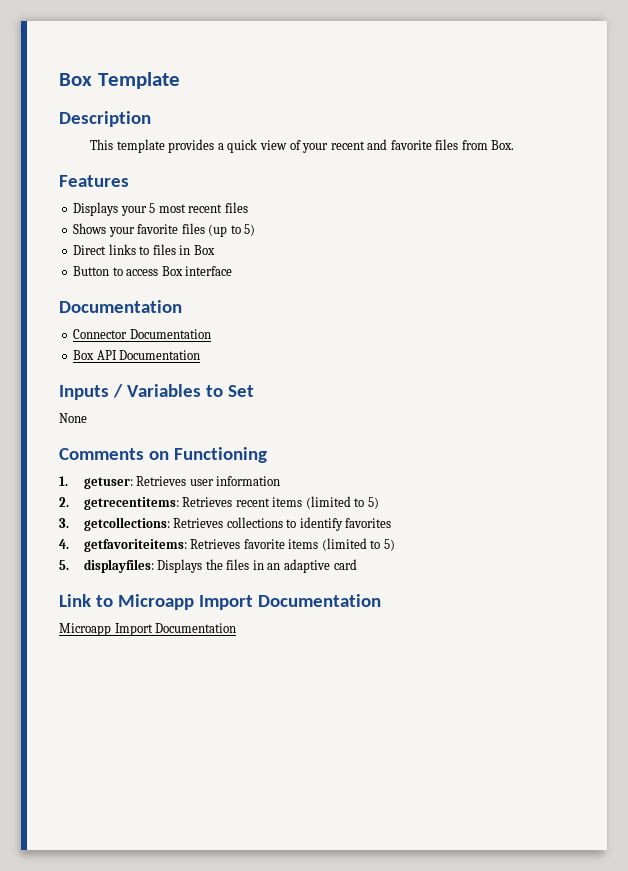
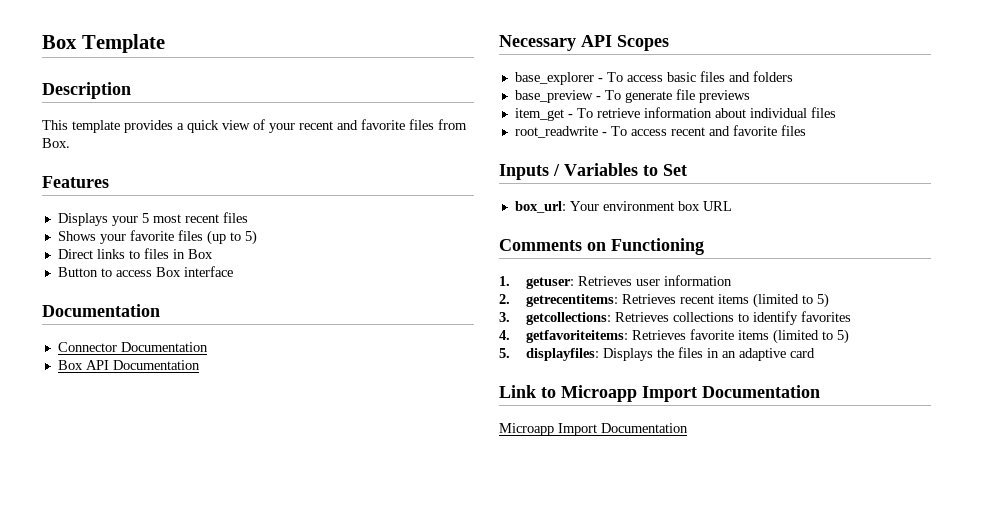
+ Necessary API Scopes
+ base_explorer - To access basic files and folders
+ base_preview - To generate file previews
+ item_get - To retrieve information about individual files
+ root_readwrite - To access recent and favorite files
- None
+ box_url: Your environment box URL

